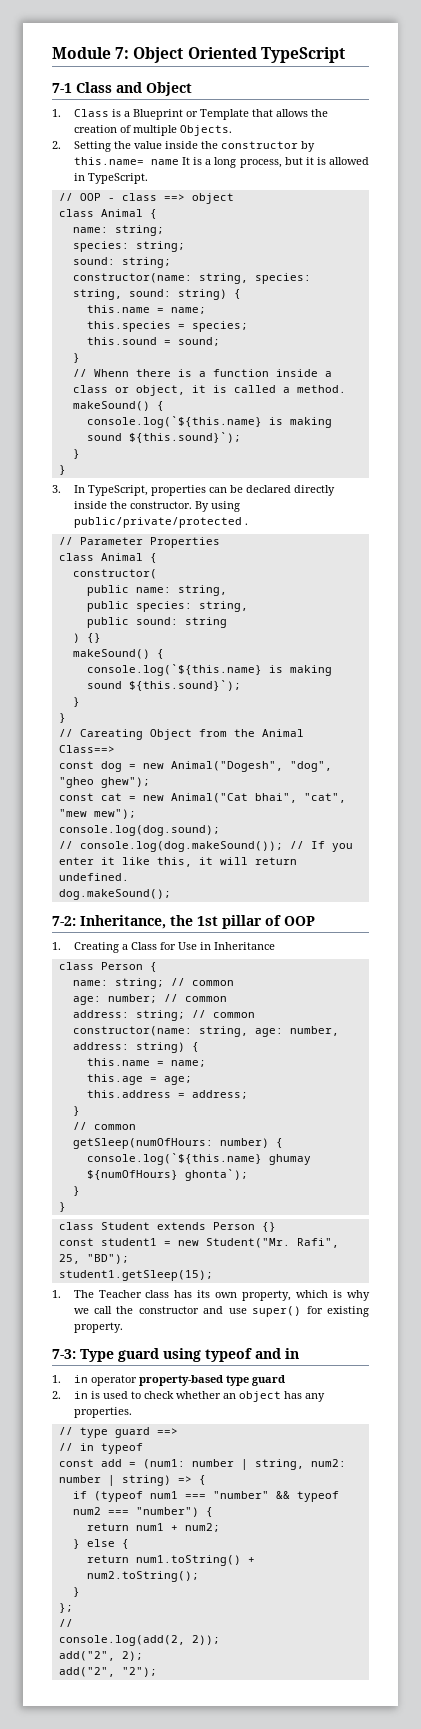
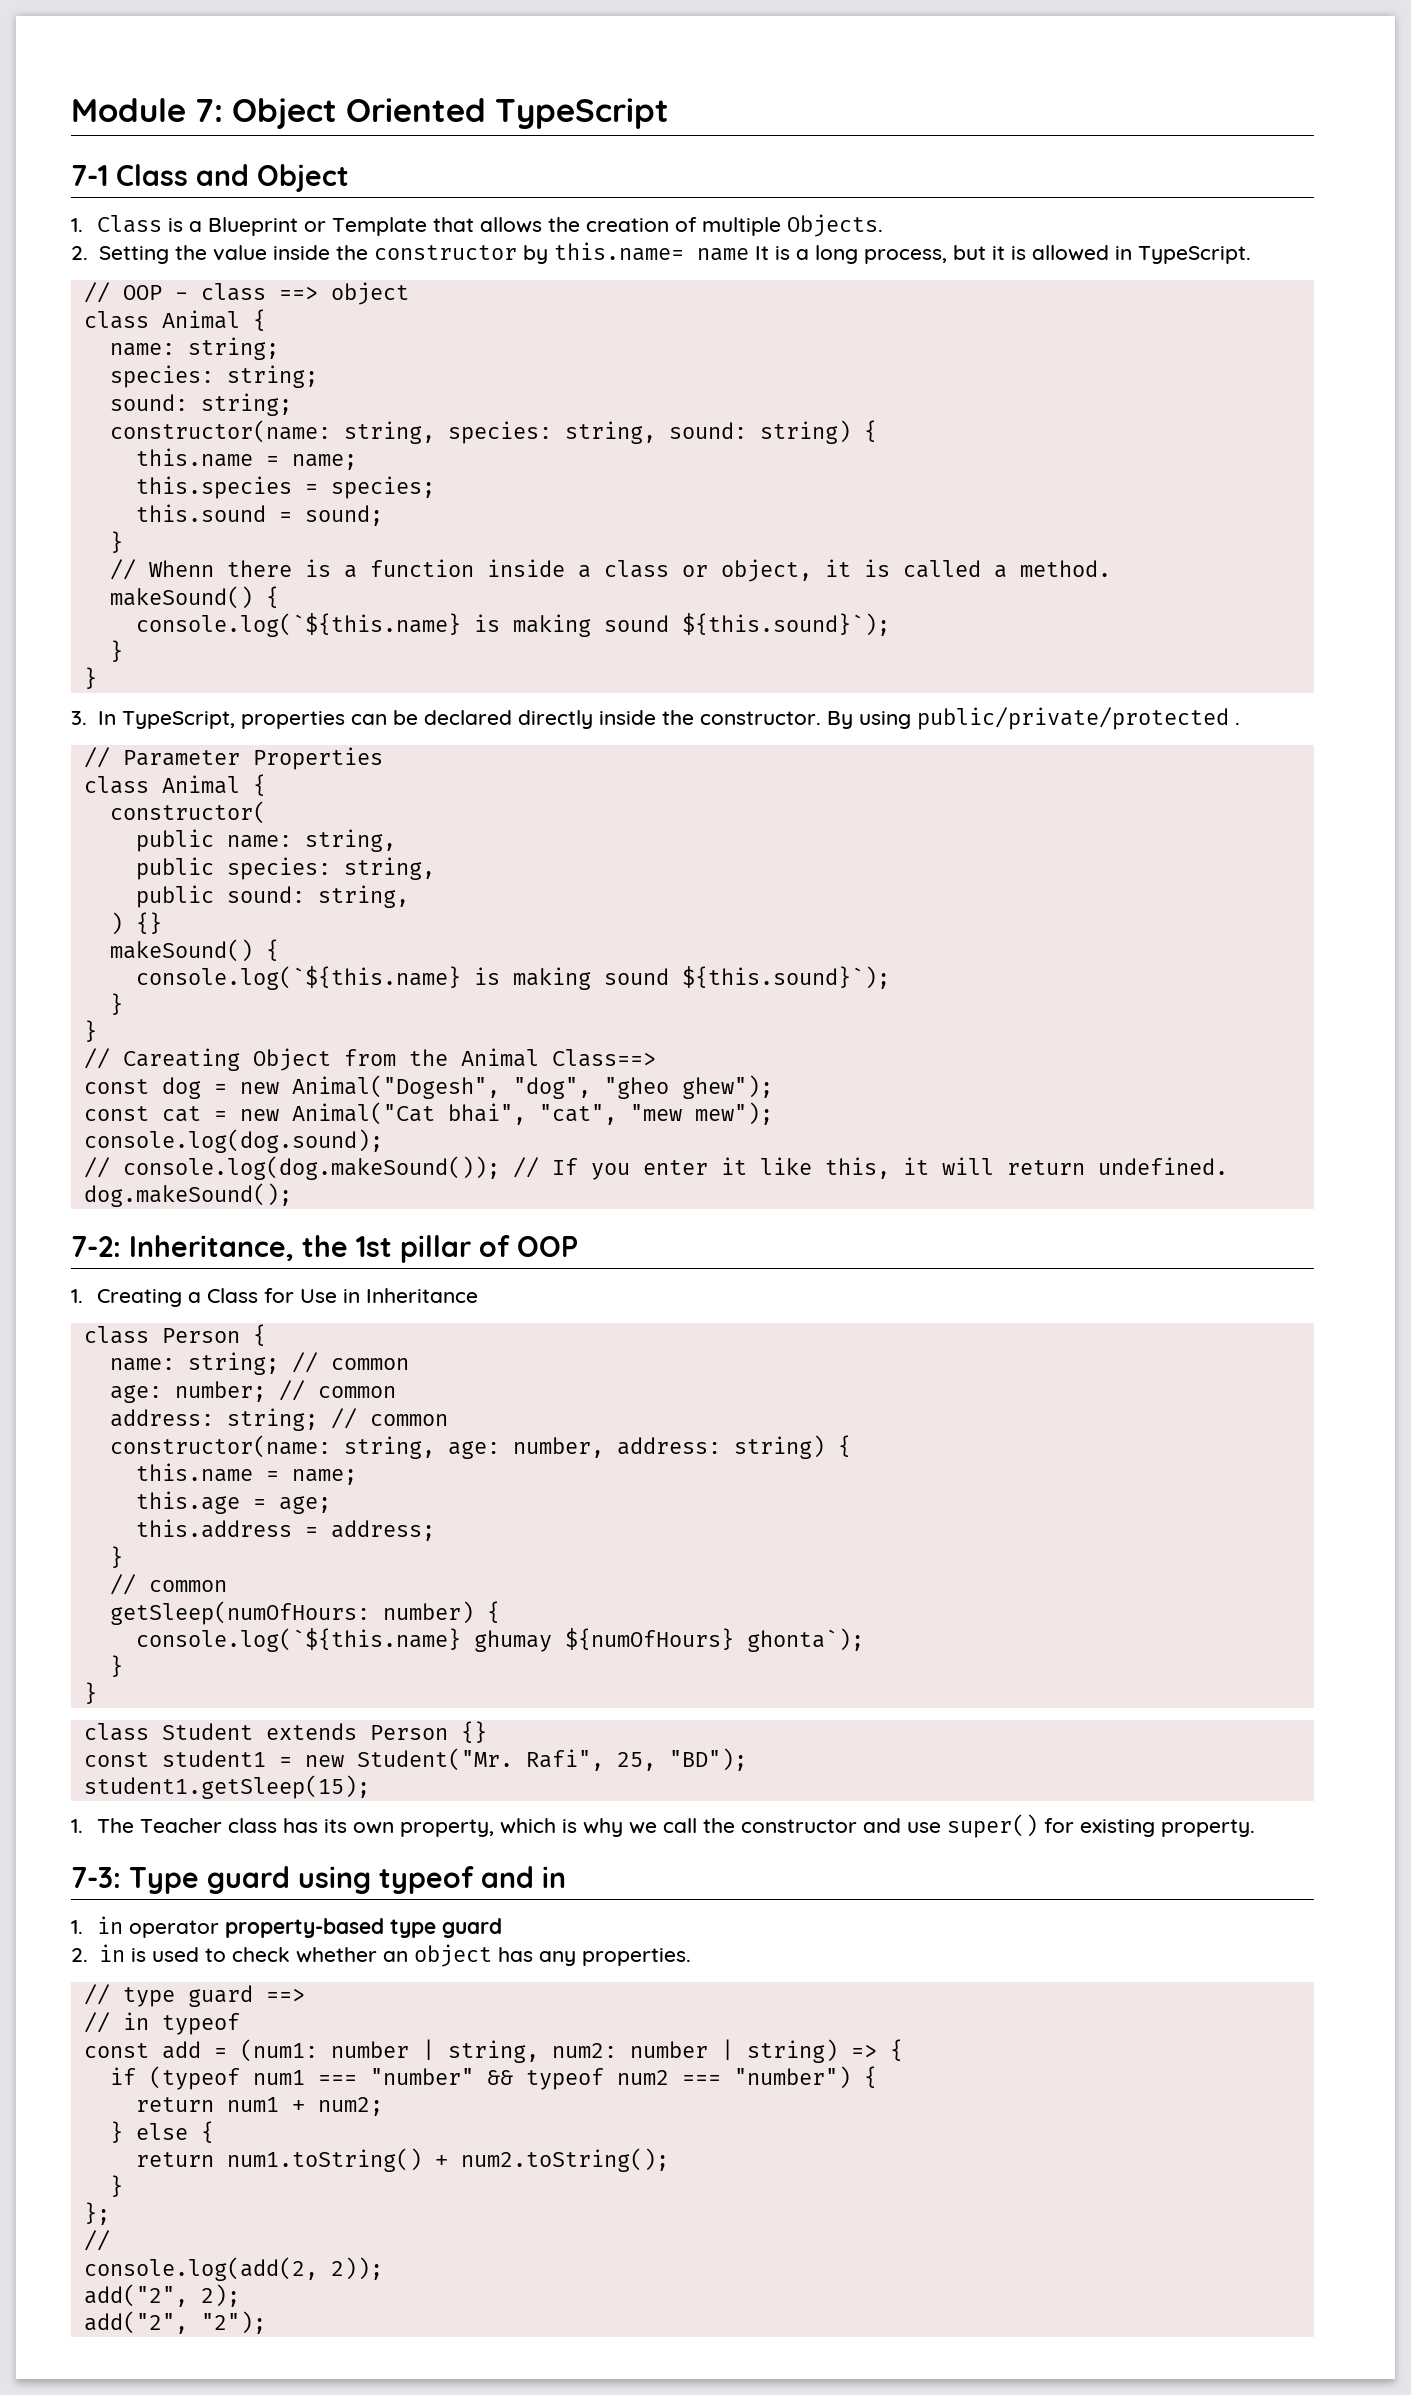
- public sound: string
+ public sound: string,

